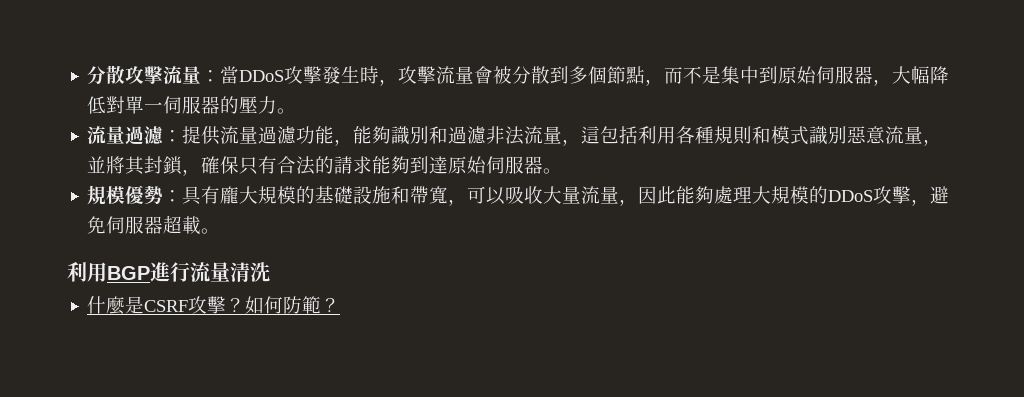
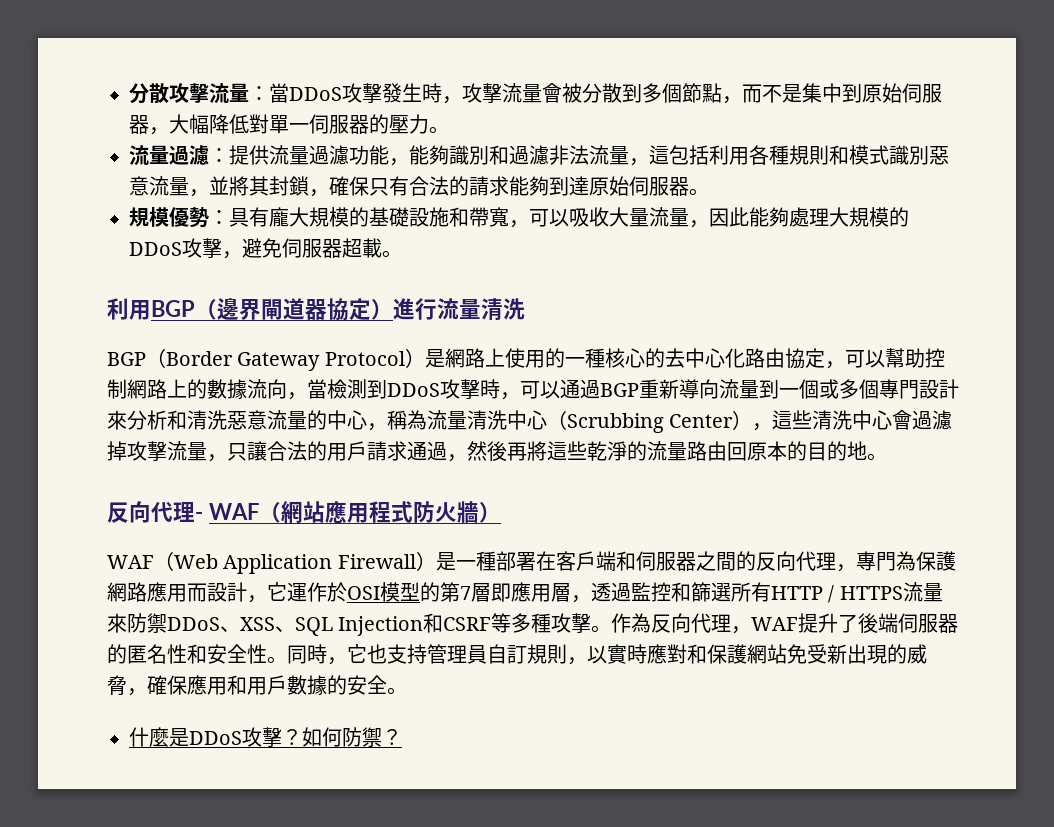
- 利用BGP進行流量清洗
+ 利用BGP（邊界閘道器協定）進行流量清洗
+ BGP（Border Gateway Protocol）是網路上使用的一種核心的去中心化路由協定，可以幫助控制網路上的數據流向，當檢測到DDoS攻擊時，可以通過BGP重新導向流量到一個或多個專門設計來分析和清洗惡意流量的中心，稱為流量清洗中心（Scrubbing Center），這些清洗中心會過濾掉攻擊流量，只讓合法的用戶請求通過，然後再將這些乾淨的流量路由回原本的目的地。
+ 反向代理- WAF（網站應用程式防火牆）
+ WAF（Web Application Firewall）是一種部署在客戶端和伺服器之間的反向代理，專門為保護網路應用而設計，它運作於OSI模型的第7層即應用層，透過監控和篩選所有HTTP / HTTPS流量來防禦DDoS、XSS、SQL Injection和CSRF等多種攻擊。作為反向代理，WAF提升了後端伺服器的匿名性和安全性。同時，它也支持管理員自訂規則，以實時應對和保護網站免受新出現的威脅，確保應用和用戶數據的安全。
- 什麼是CSRF攻擊？
+ 什麼是DDoS攻擊？
- 如何防範？
+ 如何防禦？

